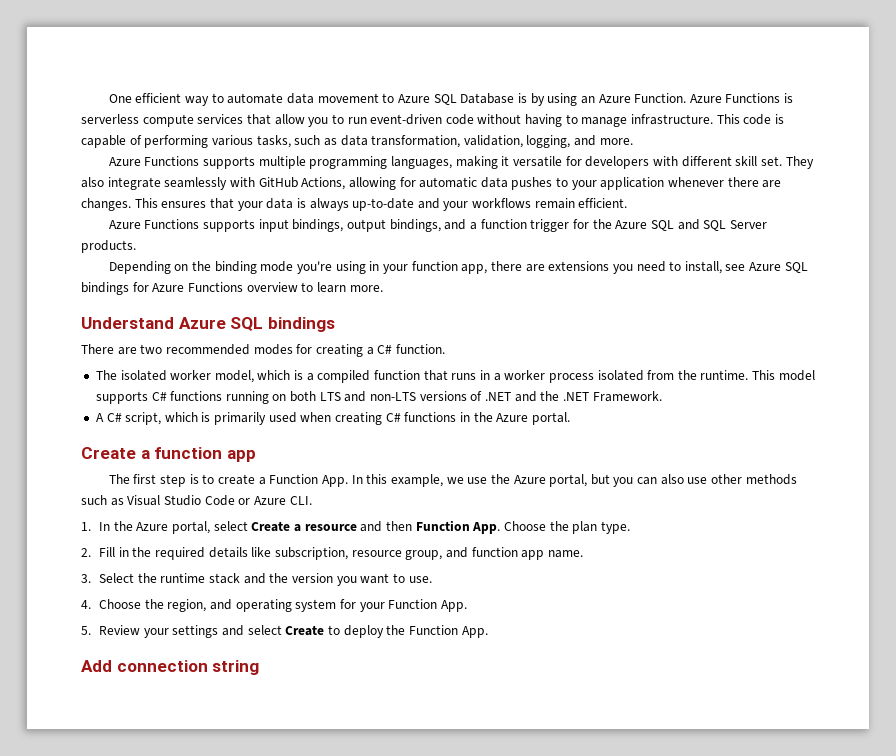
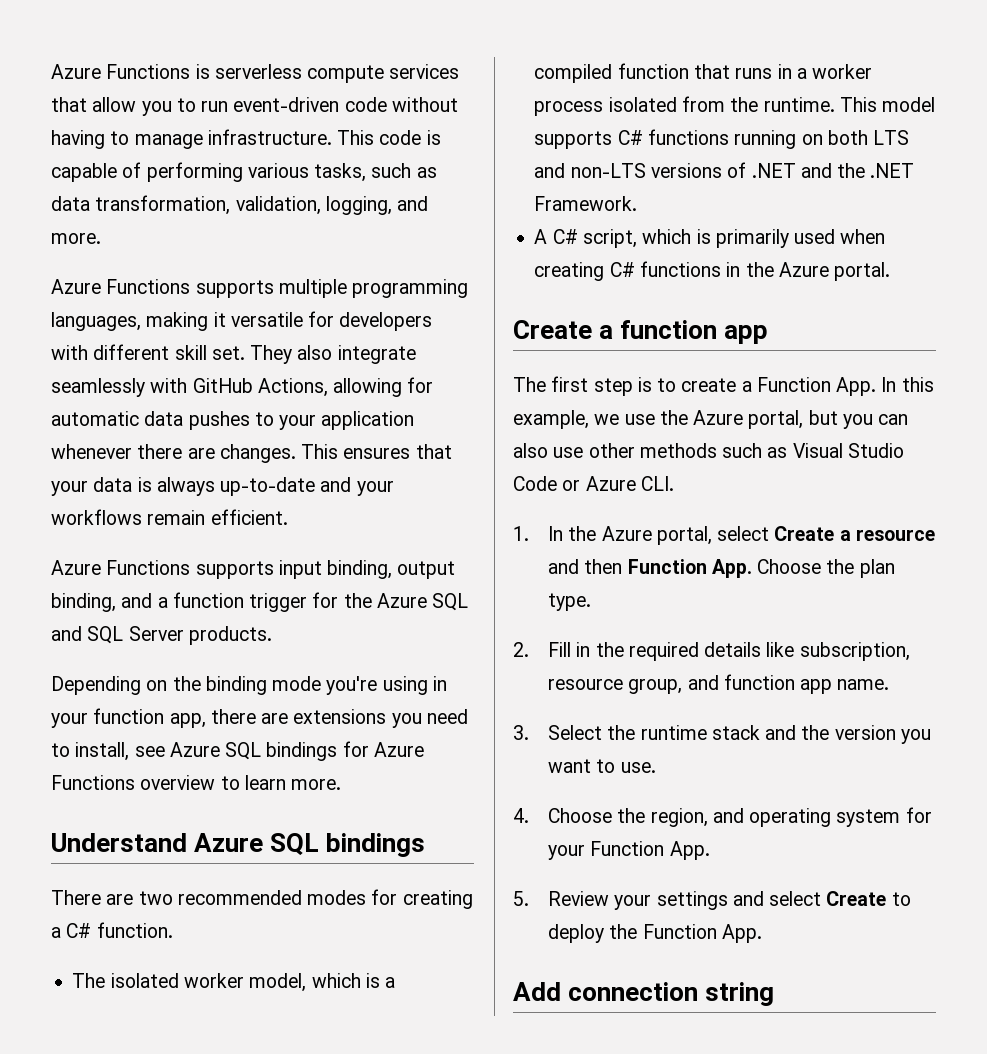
- One efficient way to automate data movement to Azure SQL Database is by using an Azure Function.
- Azure Functions supports input bindings, output bindings, and a function trigger for the Azure SQL and SQL Server products.
+ Azure Functions supports input binding, output binding, and a function trigger for the Azure SQL and SQL Server products.

